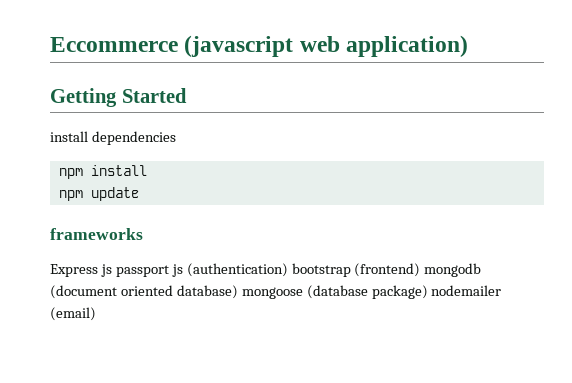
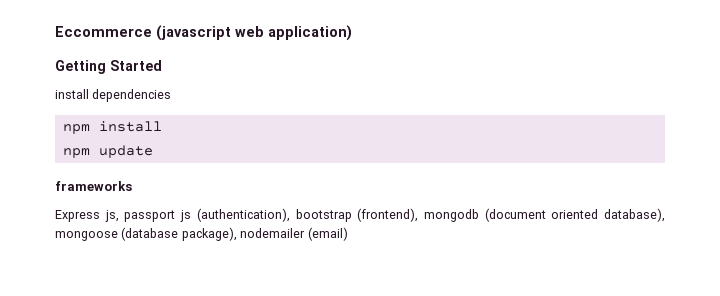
- Express js passport js (authentication) bootstrap (frontend) mongodb (document oriented database) mongoose (database package) nodemailer (email)
+ Express js, passport js (authentication), bootstrap (frontend), mongodb (document oriented database), mongoose (database package), nodemailer (email)

